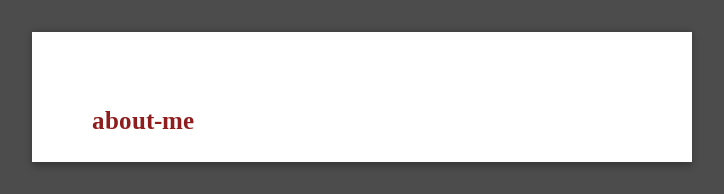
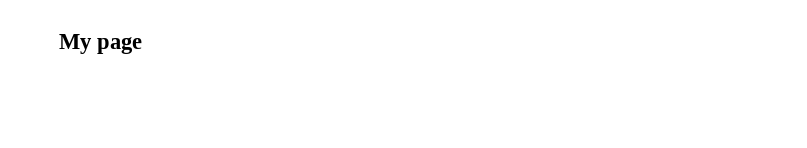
- about-me
+ My page

